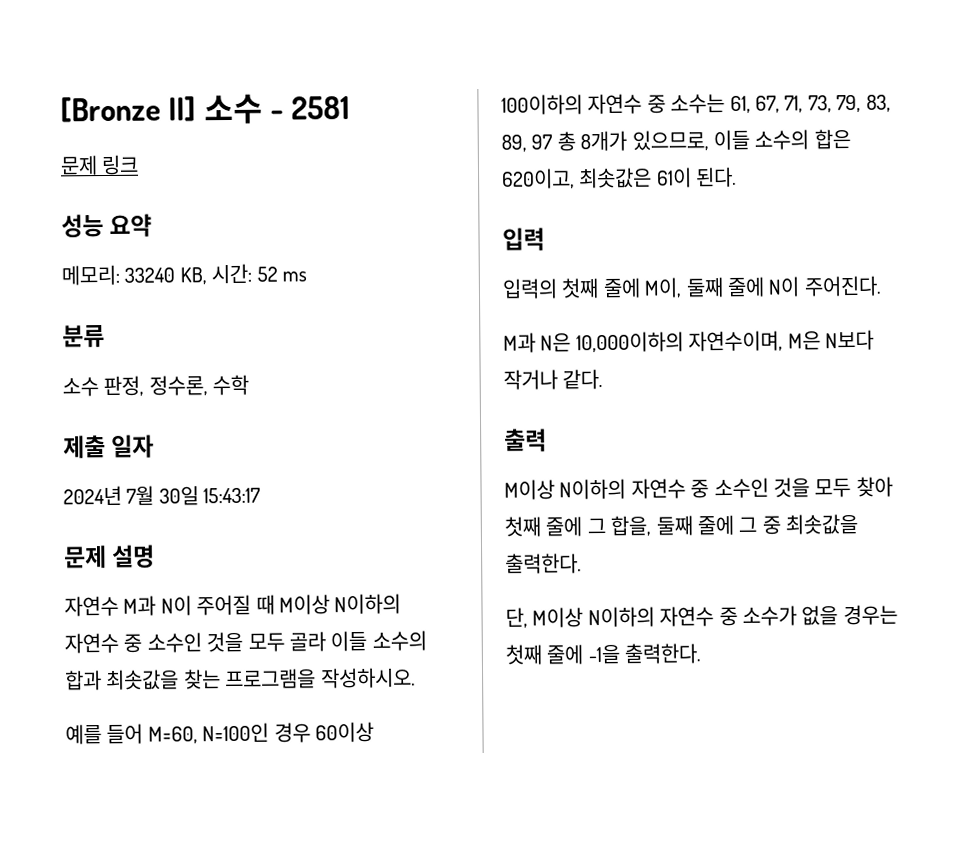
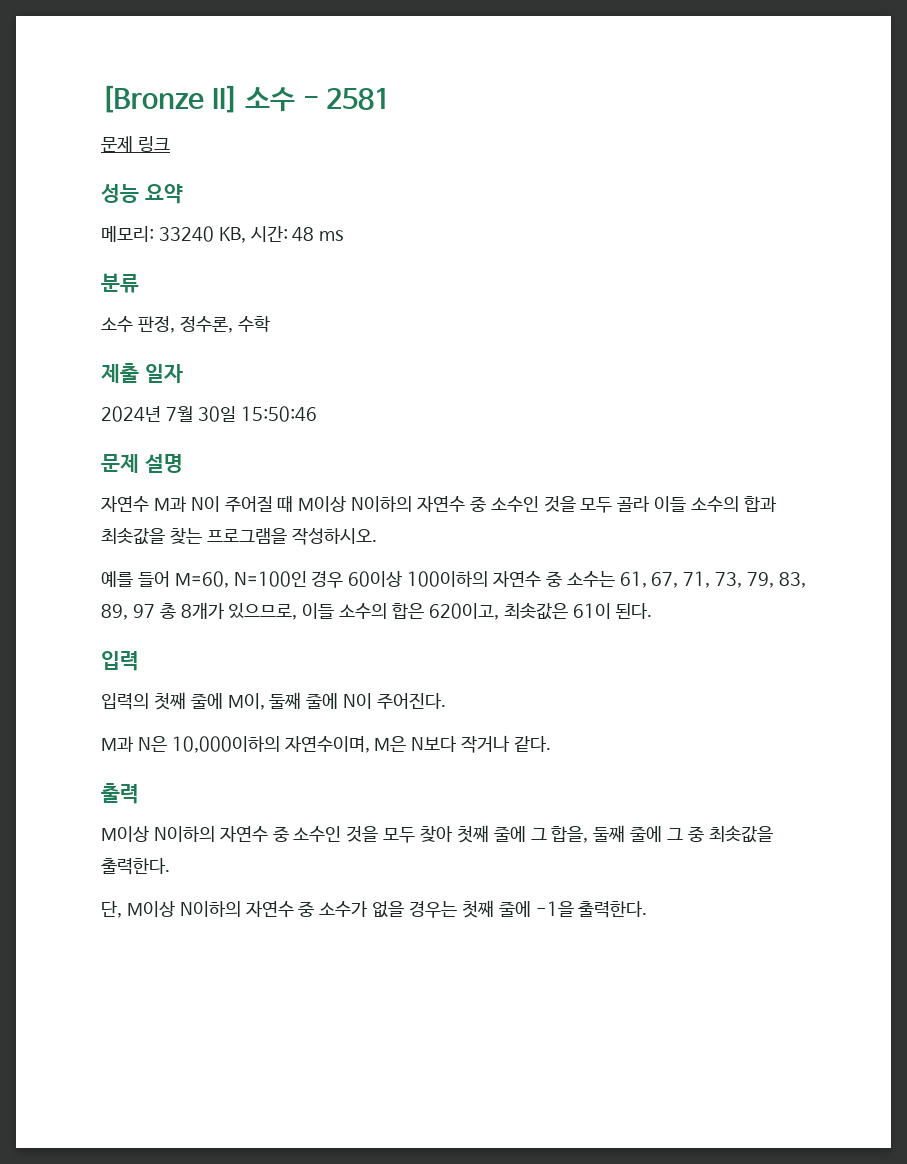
- 메모리: 33240 KB, 시간: 52 ms
+ 메모리: 33240 KB, 시간: 48 ms
- 2024년 7월 30일 15:43:17
+ 2024년 7월 30일 15:50:46

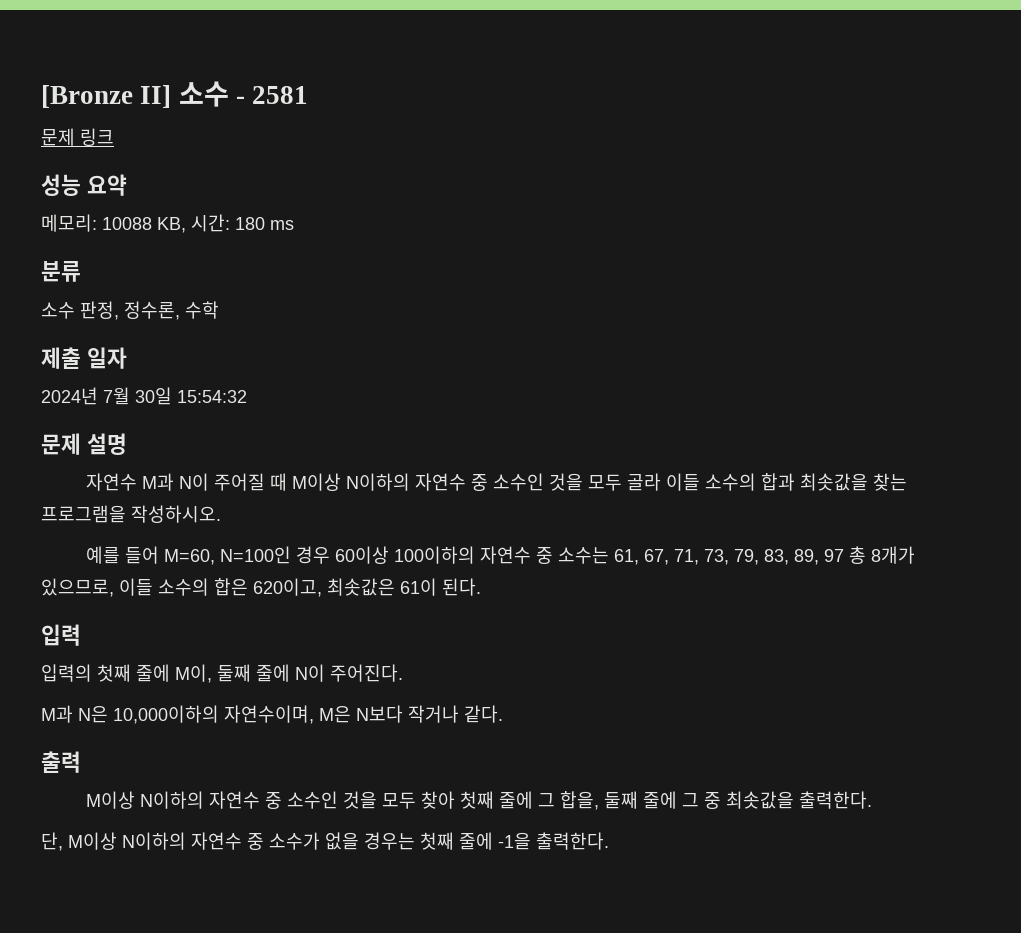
- 메모리: 33240 KB, 시간: 48 ms
+ 메모리: 10088 KB, 시간: 180 ms
- 2024년 7월 30일 15:50:46
+ 2024년 7월 30일 15:54:32

